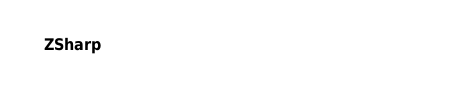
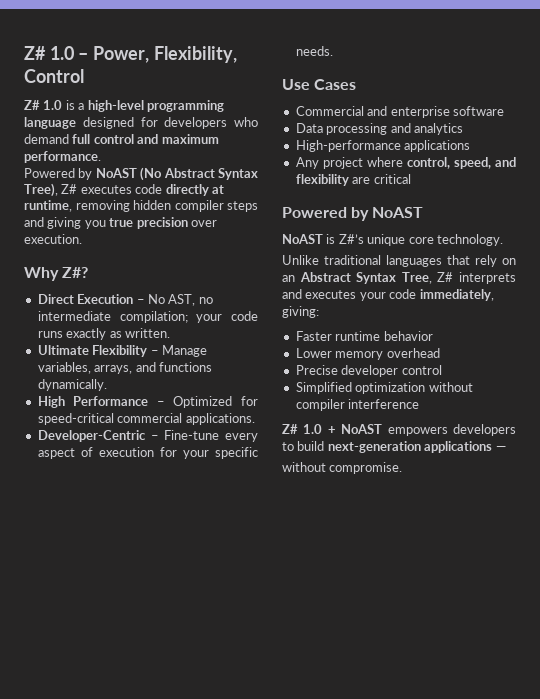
- ZSharp
+ Z# 1.0 – Power, Flexibility, Control
+ Z# 1.0 is a high-level programming language designed for developers who demand full control and maximum performance.
+ Powered by NoAST (No Abstract Syntax Tree), Z# executes code directly at runtime, removing hidden compiler steps and giving you true precision over execution.
+ Why Z#?
+ Direct Execution – No AST, no intermediate compilation; your code runs exactly as written.
+ Ultimate Flexibility – Manage variables, arrays, and functions dynamically.
+ High Performance – Optimized for speed-critical commercial applications.
+ Developer-Centric – Fine-tune every aspect of execution for your specific needs.
+ Use Cases
+ Commercial and enterprise software
+ Data processing and analytics
+ High-performance applications
+ Any project where control, speed, and flexibility are critical
+ Powered by NoAST
+ NoAST is Z#’s unique core technology.
+ Unlike traditional languages that rely on an Abstract Syntax Tree, Z# interprets and executes your code immediately, giving:
+ Faster runtime behavior
+ Lower memory overhead
+ Precise developer control
+ Simplified optimization without compiler interference
+ Z# 1.0 + NoAST empowers developers to build next-generation applications —
+ without compromise.

